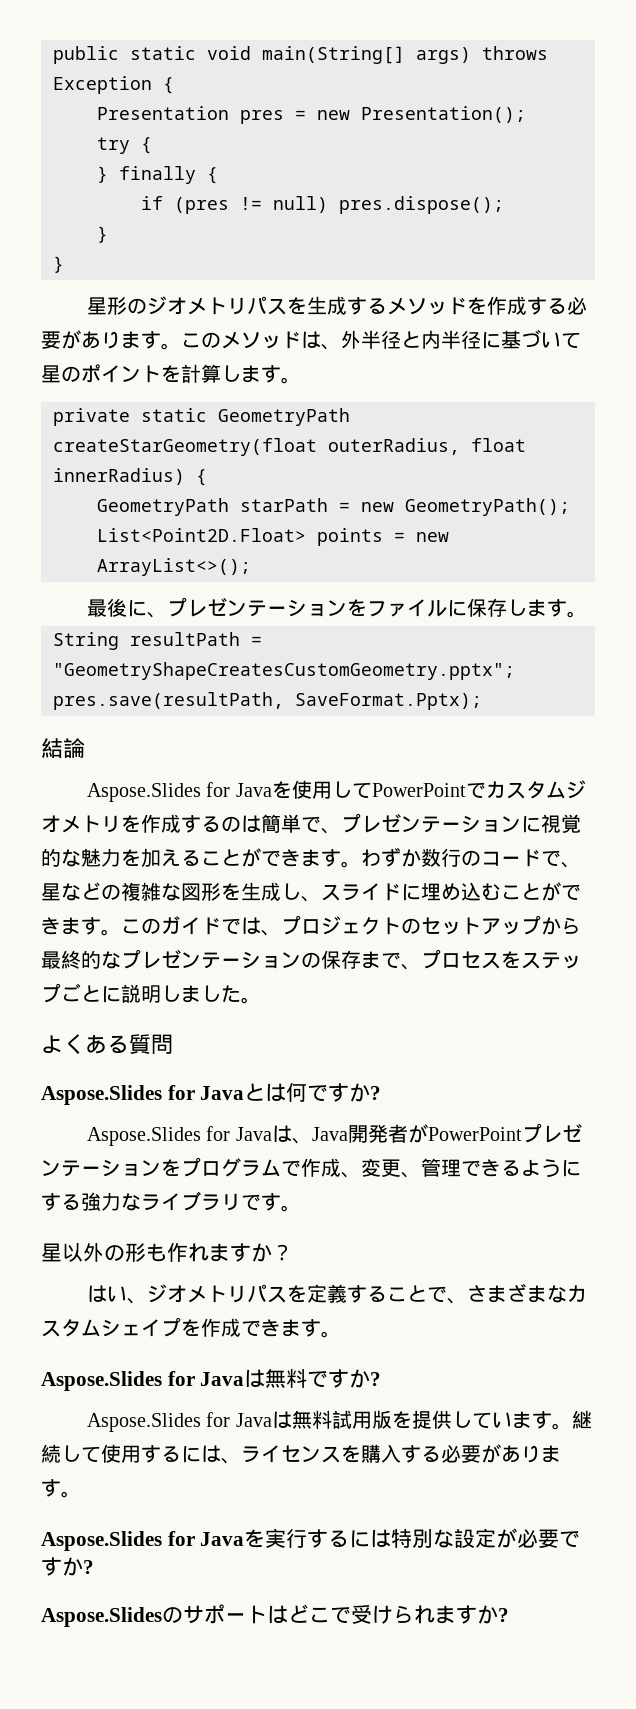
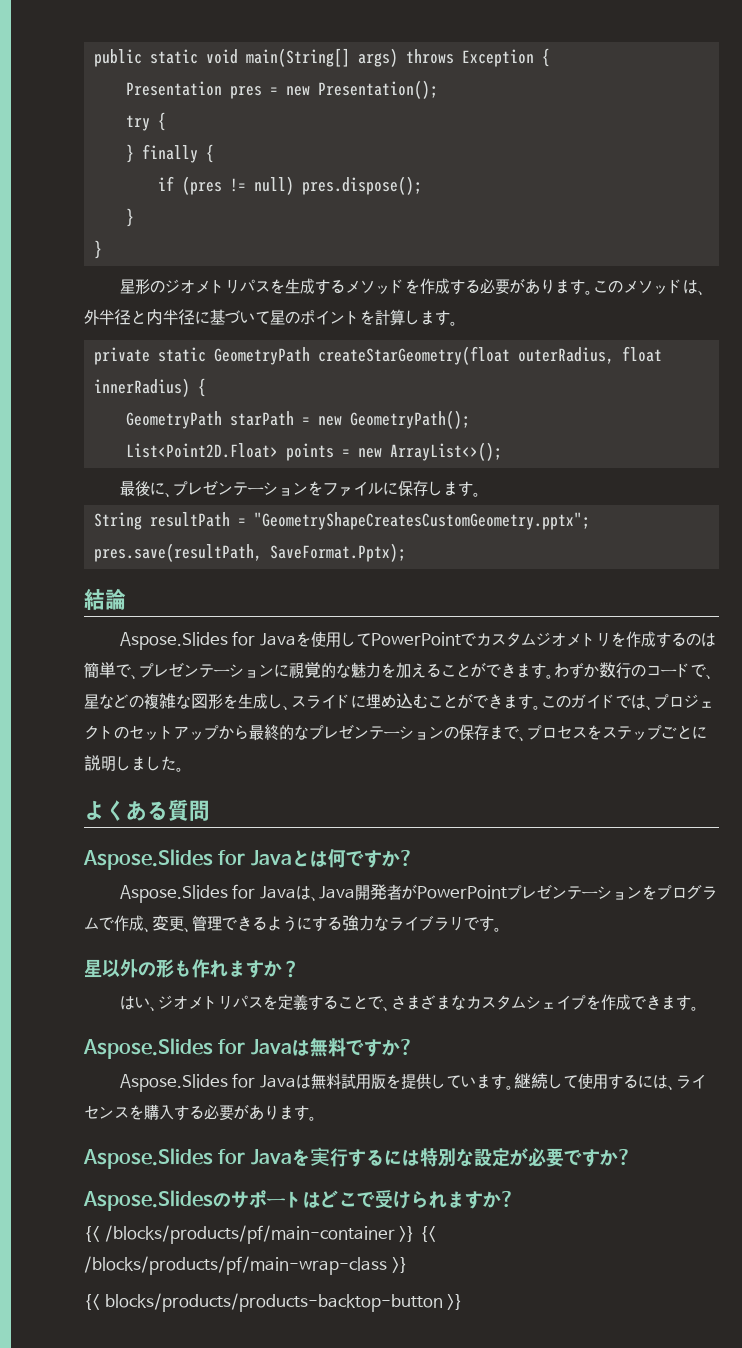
+ {< /blocks/products/pf/main-container >} {< /blocks/products/pf/main-wrap-class >}
+ {< blocks/products/products-backtop-button >}

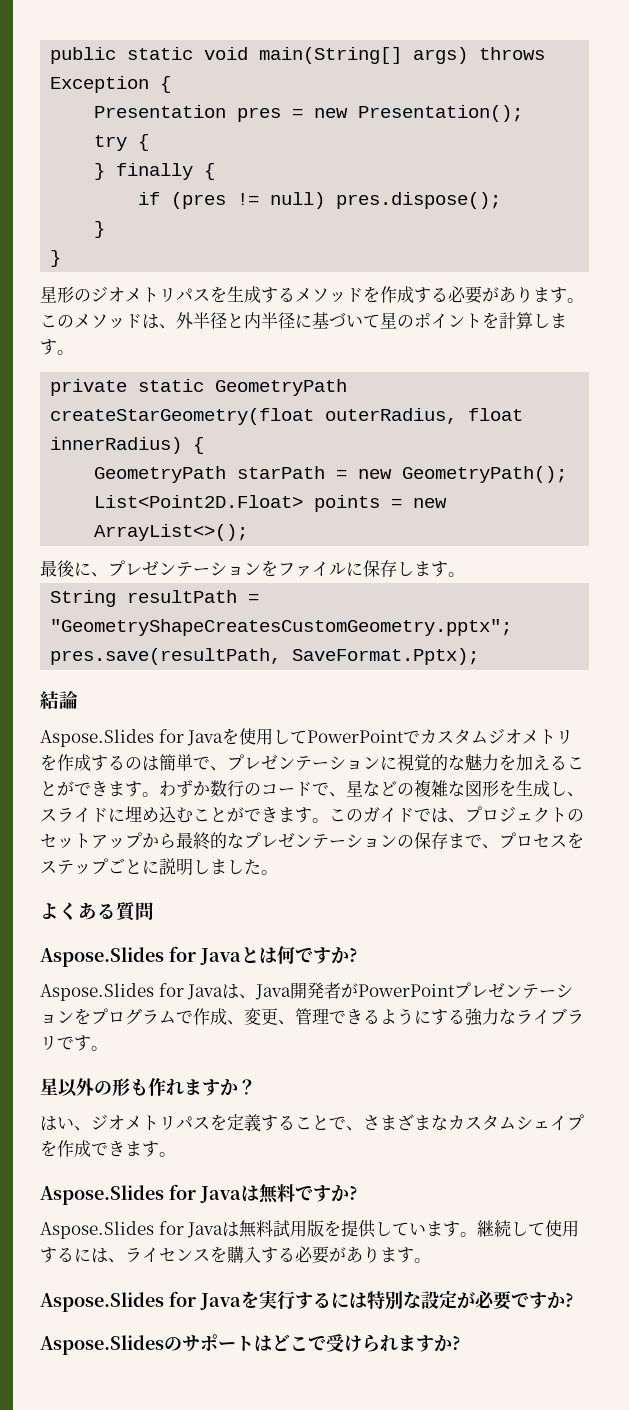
- {< /blocks/products/pf/main-container >} {< /blocks/products/pf/main-wrap-class >}
- {< blocks/products/products-backtop-button >}

